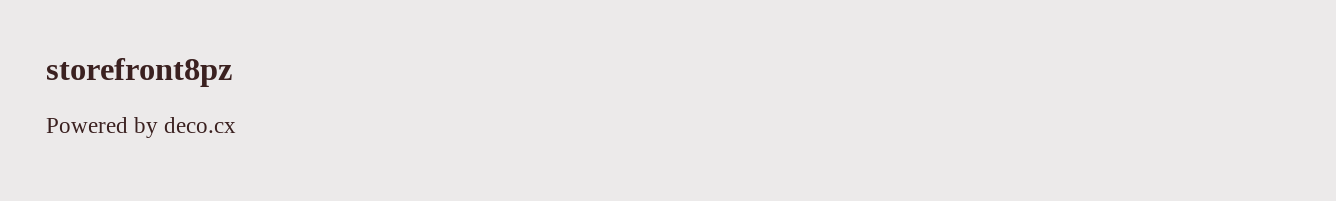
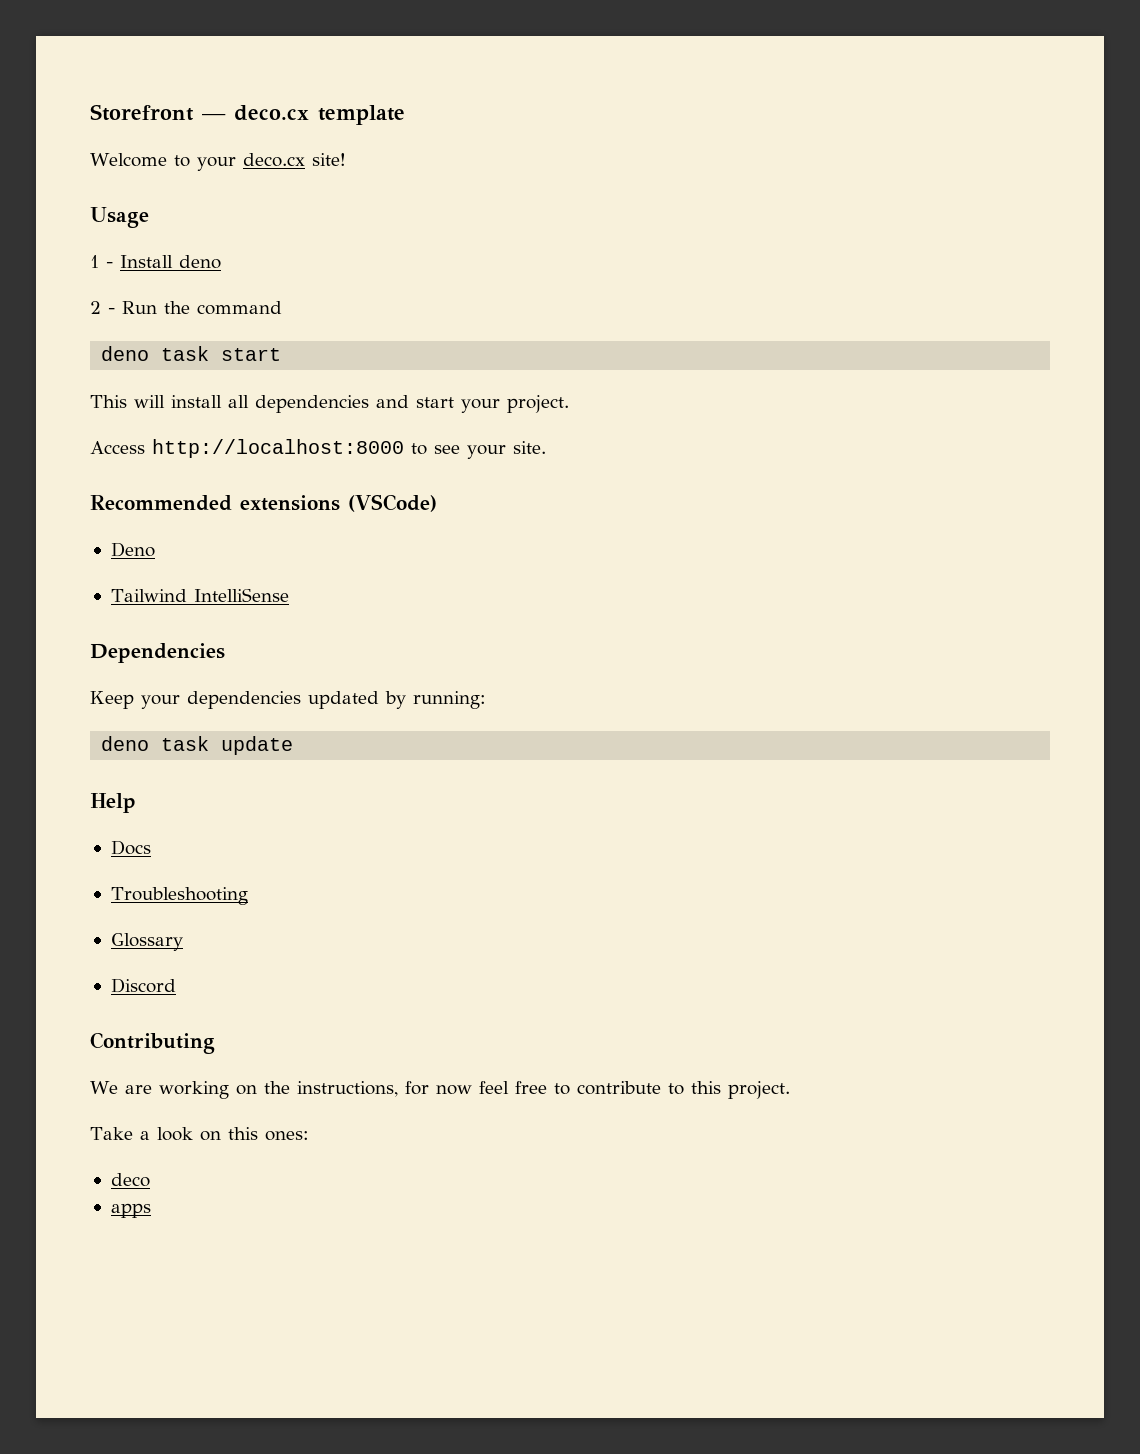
- storefront8pz
- Powered by deco.cx
+ Storefront — deco.cx template
+ Welcome to your deco.cx site!
+ Usage
+ 1 - Install deno
+ 2 - Run the command
+ deno task start
+ This will install all dependencies and start your project.
+ Access http://localhost:8000 to see your site.
+ Recommended extensions (VSCode)
+ Deno
+ Tailwind IntelliSense
+ Dependencies
+ Keep your dependencies updated by running:
+ deno task update
+ Help
+ Docs
+ Troubleshooting
+ Glossary
+ Discord
+ Contributing
+ We are working on the instructions, for now feel free to contribute to this project.
+ Take a look on this ones:
+ deco
+ apps

